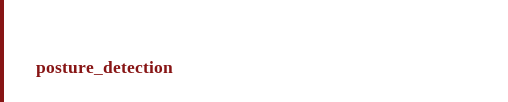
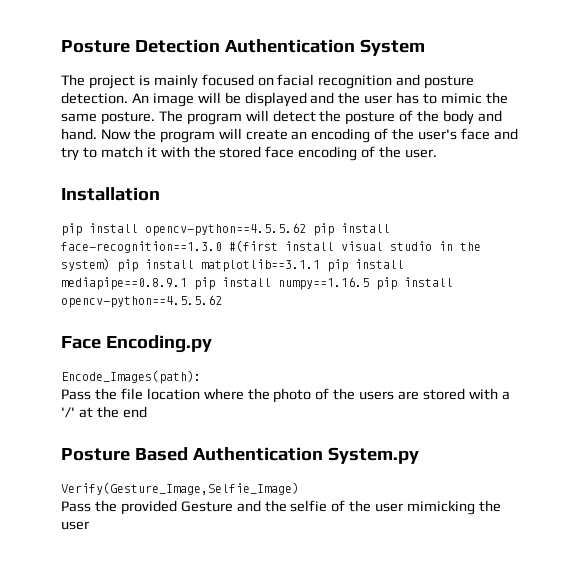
- posture_detection
+ Posture Detection Authentication System
+ The project is mainly focused on facial recognition and posture detection. An image will be displayed and the user has to mimic the same posture. The program will detect the posture of the body and hand. Now the program will create an encoding of the user's face and try to match it with the stored face encoding of the user.
+ Installation
+ pip install opencv-python==4.5.5.62 pip install face-recognition==1.3.0 #(first install visual studio in the system) pip install matplotlib==3.1.1 pip install mediapipe==0.8.9.1 pip install numpy==1.16.5 pip install opencv-python==4.5.5.62
+ Face Encoding.py
+ Encode_Images(path):
+ Pass the file location where the photo of the users are stored with a '/' at the end
+ Posture Based Authentication System.py
+ Verify(Gesture_Image,Selfie_Image)
+ Pass the provided Gesture and the selfie of the user mimicking the user

